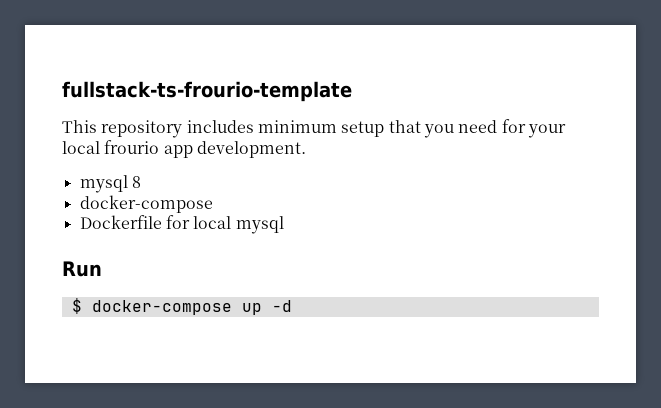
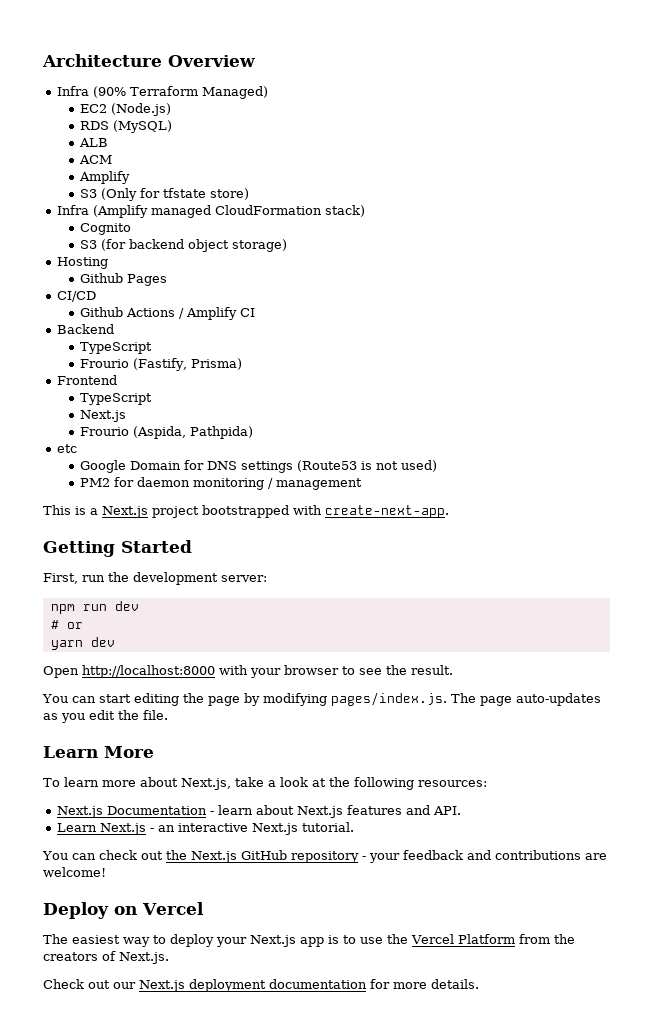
- fullstack-ts-frourio-template
- This repository includes minimum setup that you need for your local frourio app development.
- mysql 8
- docker-compose
- Dockerfile for local mysql
- Run
- $ docker-compose up -d
+ Architecture Overview
+ Infra (90% Terraform Managed)
+ EC2 (Node.js)
+ RDS (MySQL)
+ ALB
+ ACM
+ Amplify
+ S3 (Only for tfstate store)
+ Infra (Amplify managed CloudFormation stack)
+ Cognito
+ S3 (for backend object storage)
+ Hosting
+ Github Pages
+ CI/CD
+ Github Actions / Amplify CI
+ Backend
+ TypeScript
+ Frourio (Fastify, Prisma)
+ Frontend
+ TypeScript
+ Next.js
+ Frourio (Aspida, Pathpida)
+ etc
+ Google Domain for DNS settings (Route53 is not used)
+ PM2 for daemon monitoring / management
+ This is a Next.js project bootstrapped with create-next-app.
+ Getting Started
+ First, run the development server:
+ npm run dev
+ # or
+ yarn dev
+ Open http://localhost:8000 with your browser to see the result.
+ You can start editing the page by modifying pages/index.js. The page auto-updates as you edit the file.
+ Learn More
+ To learn more about Next.js, take a look at the following resources:
+ Next.js Documentation - learn about Next.js features and API.
+ Learn Next.js - an interactive Next.js tutorial.
+ You can check out the Next.js GitHub repository - your feedback and contributions are welcome!
+ Deploy on Vercel
+ The easiest way to deploy your Next.js app is to use the Vercel Platform from the creators of Next.js.
+ Check out our Next.js deployment documentation for more details.

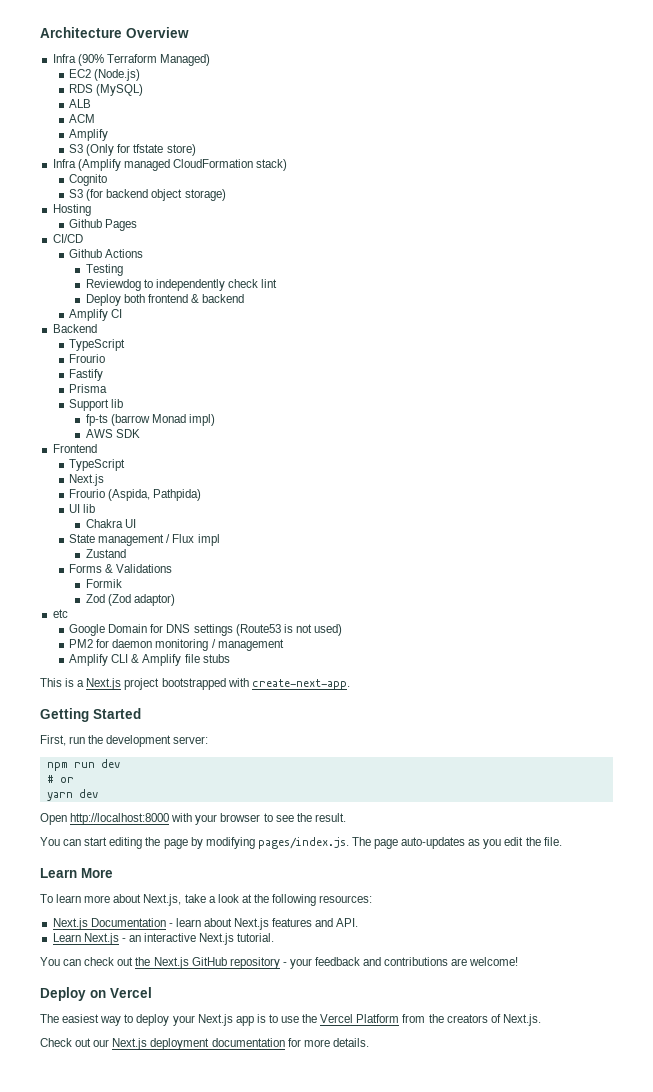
- Github Actions / Amplify CI
+ Github Actions
+ Testing
+ Reviewdog to independently check lint
+ Deploy both frontend & backend
+ Amplify CI
  Backend
  TypeScript
- Frourio (Fastify, Prisma)
+ Frourio
+ Fastify
+ Prisma
+ Support lib
+ fp-ts (barrow Monad impl)
+ AWS SDK
+ UI lib
+ Chakra UI
+ State management / Flux impl
+ Zustand
+ Forms & Validations
+ Formik
+ Zod (Zod adaptor)
+ Amplify CLI & Amplify file stubs

